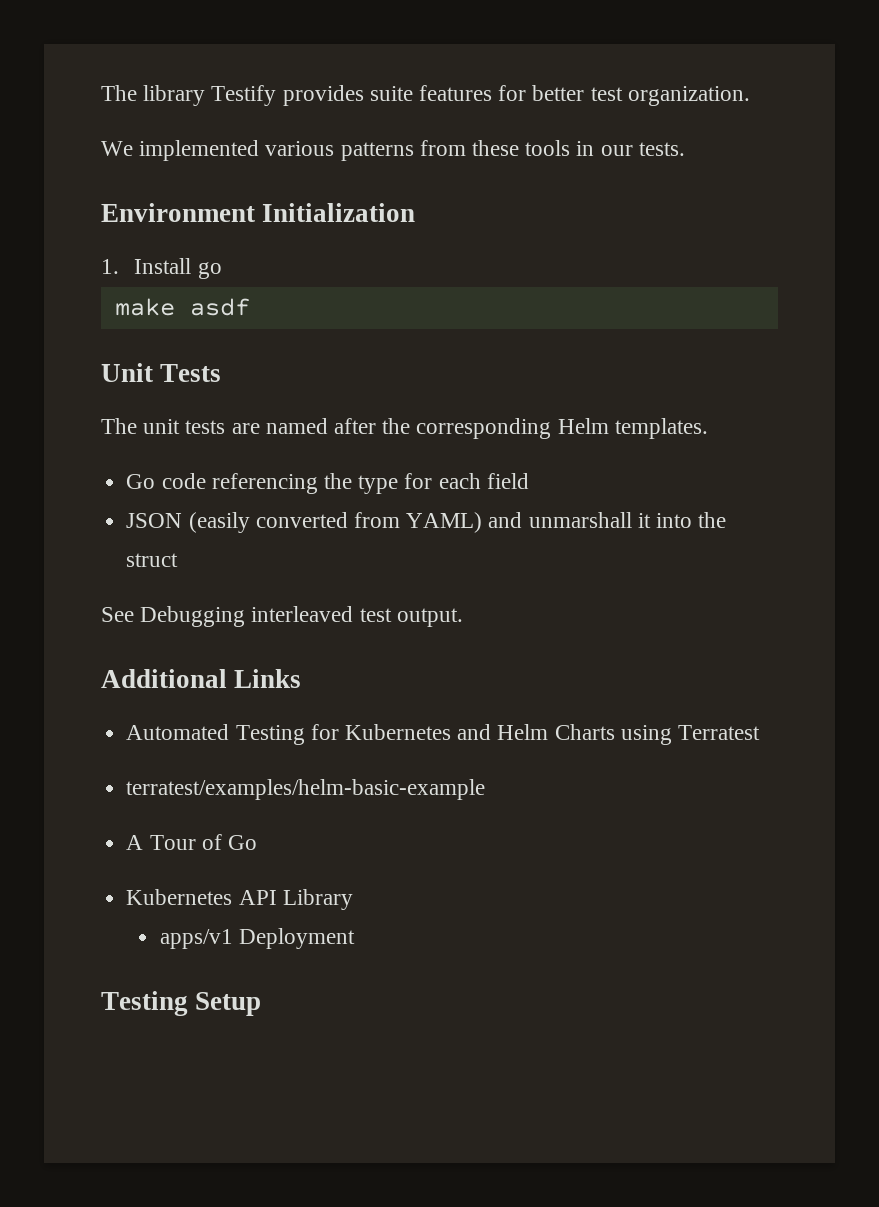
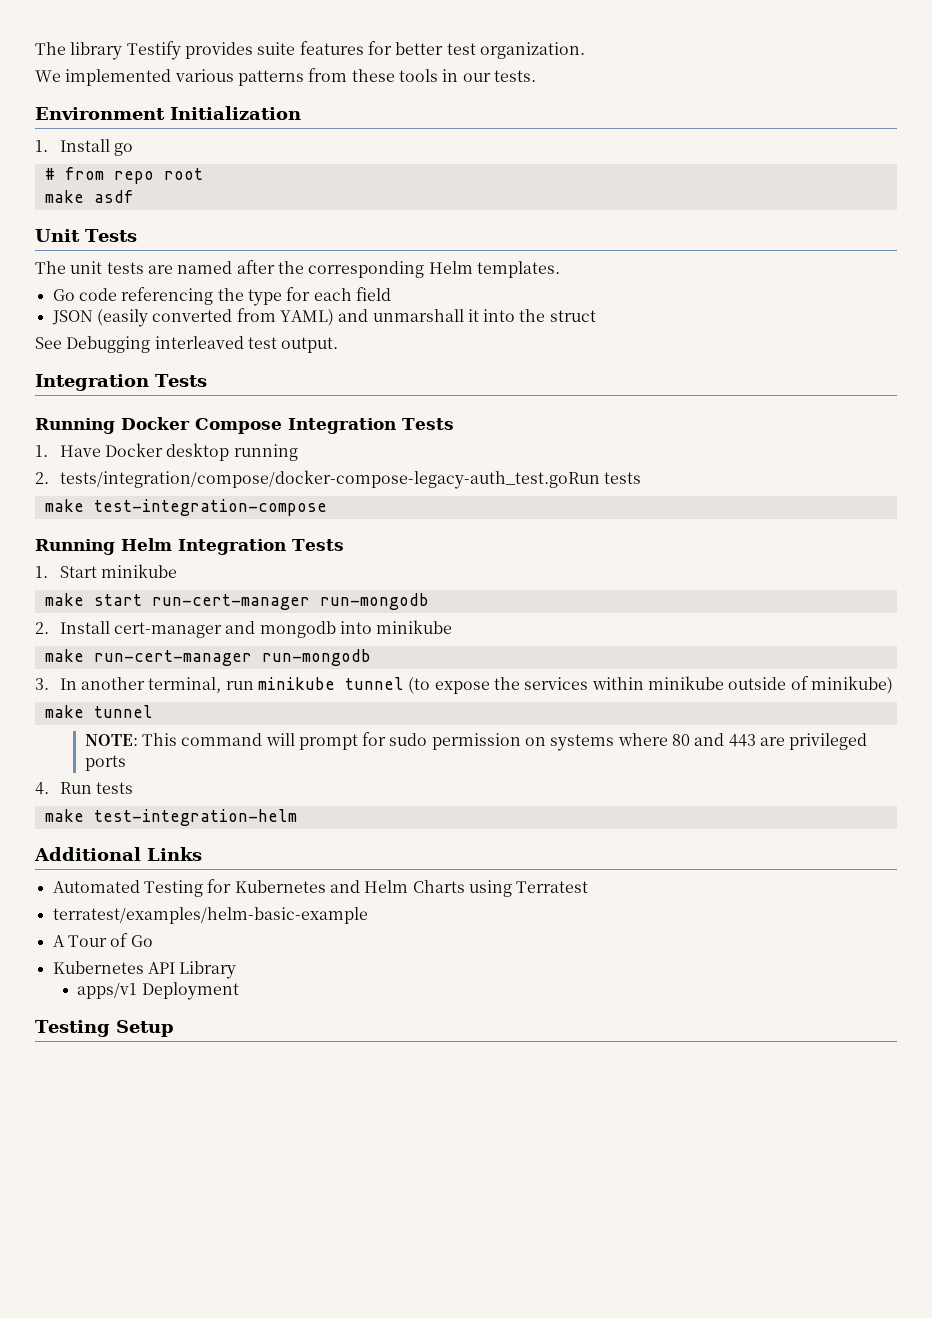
+ # from repo root
  See Debugging interleaved test output.
+ Integration Tests
+ Running Docker Compose Integration Tests
+ 1. Have Docker desktop running
+ 2. tests/integration/compose/docker-compose-legacy-auth_test.goRun tests
+ make test-integration-compose
+ Running Helm Integration Tests
+ 1. Start minikube
+ make start run-cert-manager run-mongodb
+ 2. Install cert-manager and mongodb into minikube
+ make run-cert-manager run-mongodb
+ 3. In another terminal, run minikube tunnel (to expose the services within minikube outside of minikube)
+ make tunnel
+ NOTE: This command will prompt for sudo permission on systems where 80 and 443 are privileged ports
+ 4. Run tests
+ make test-integration-helm

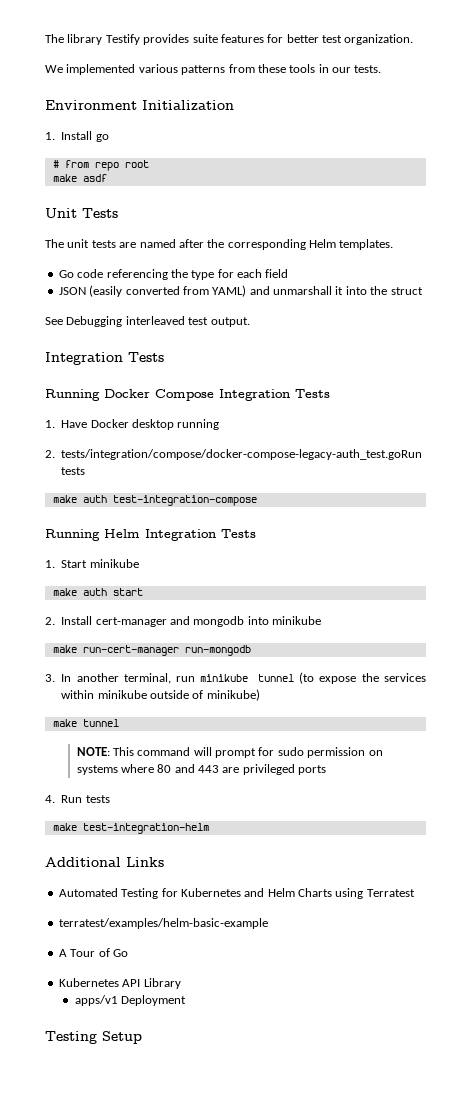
- make test-integration-compose
+ make auth test-integration-compose
- make start run-cert-manager run-mongodb
+ make auth start

